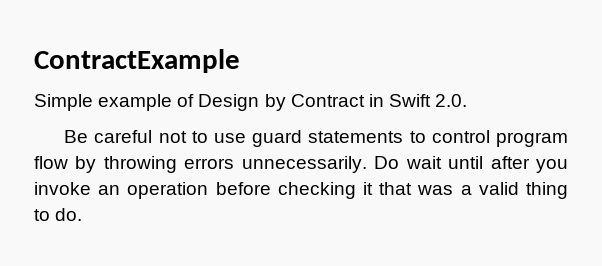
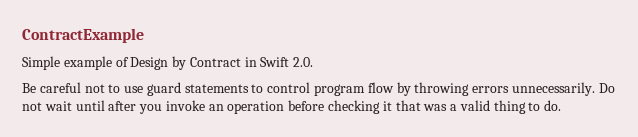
- Do wait until after you invoke an operation before checking it that was a valid thing to do.
+ Do not wait until after you invoke an operation before checking it that was a valid thing to do.

